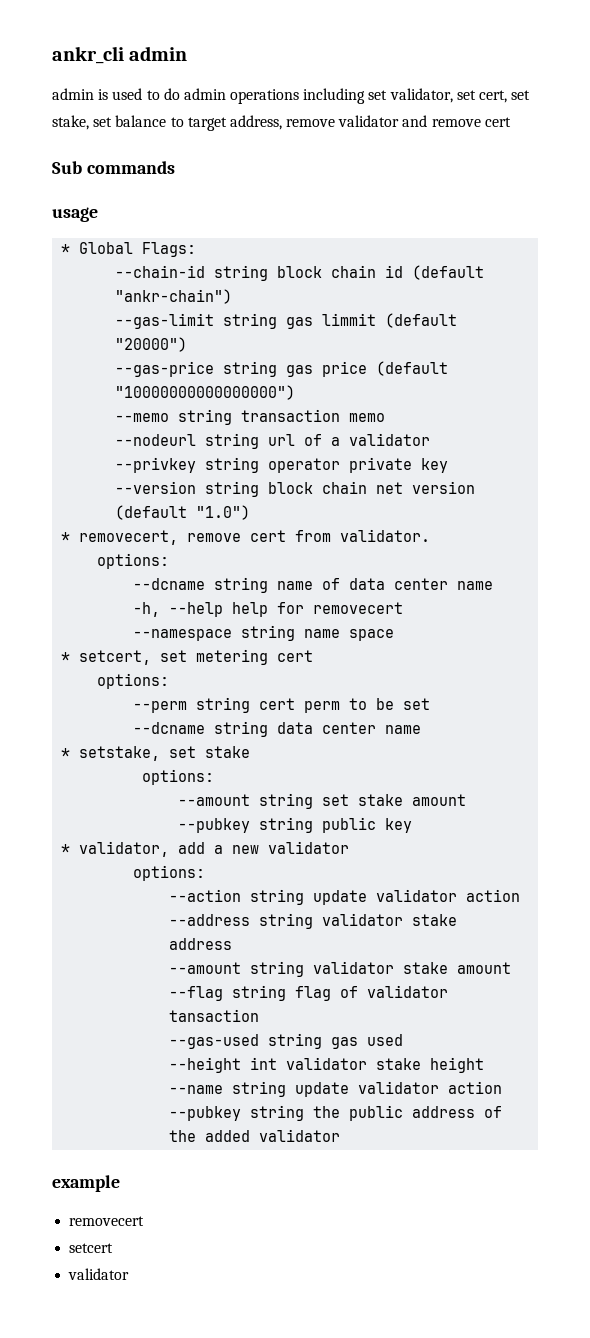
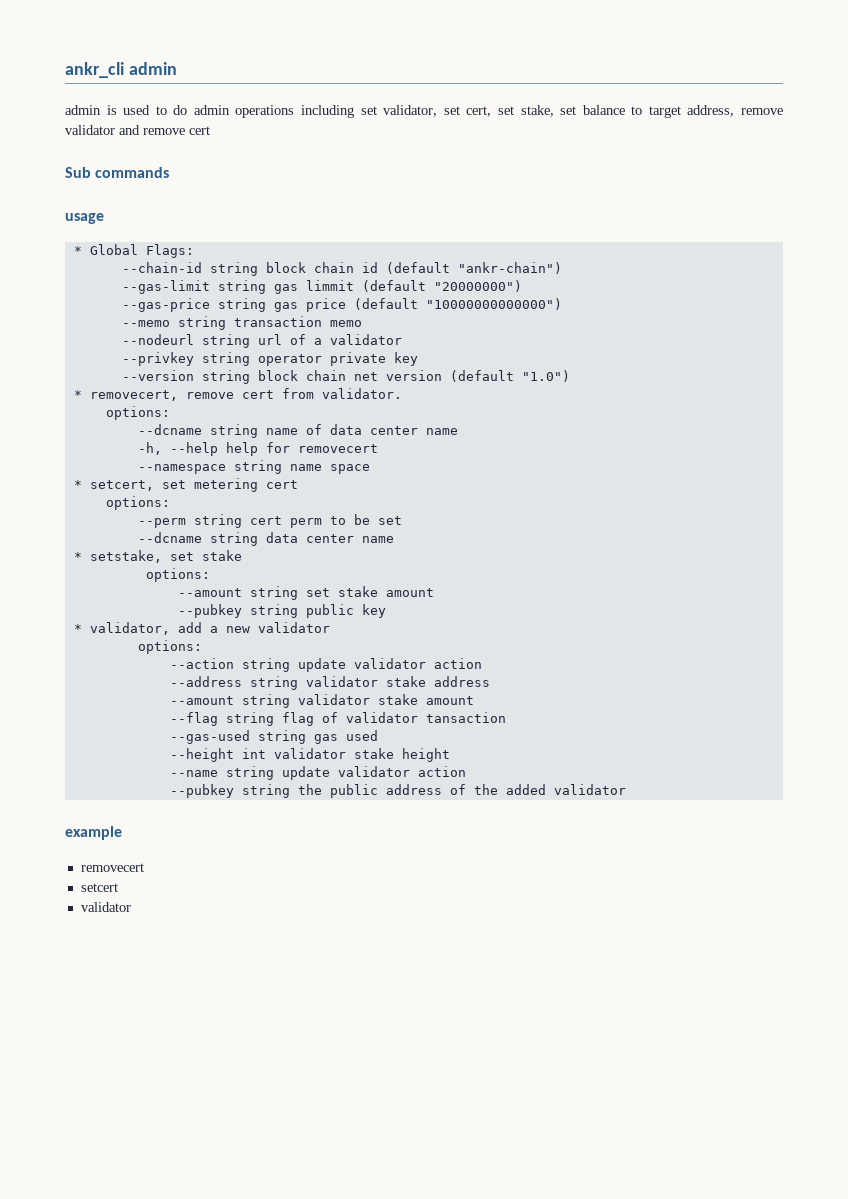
- --gas-limit string gas limmit (default "20000")
+ --gas-limit string gas limmit (default "20000000")
- --gas-price string gas price (default "10000000000000000")
+ --gas-price string gas price (default "10000000000000")

